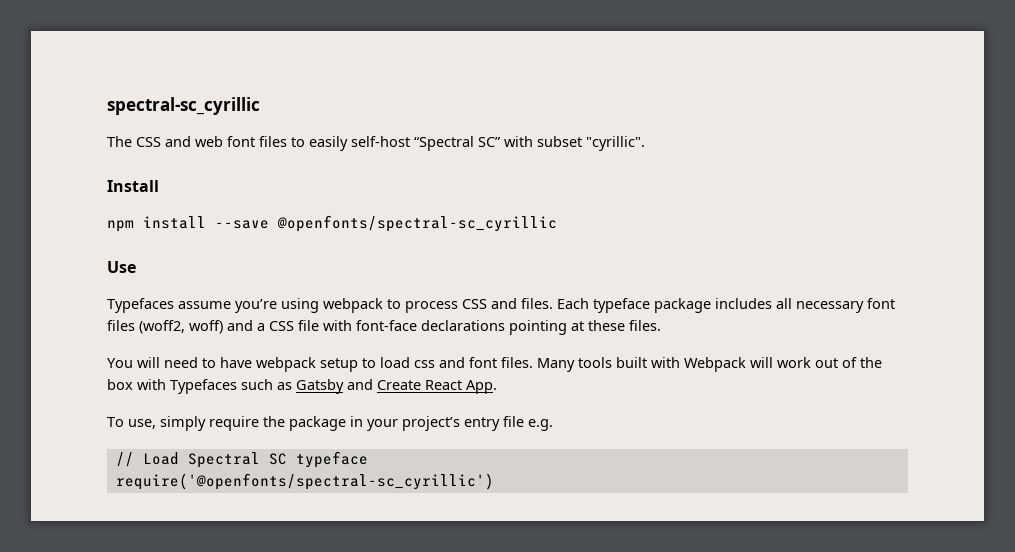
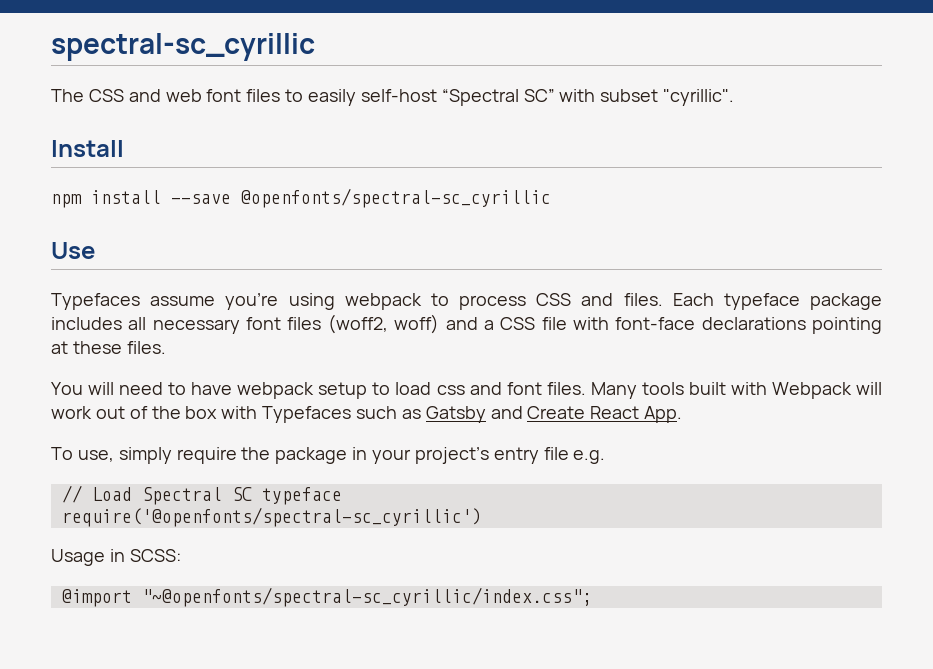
+ Usage in SCSS:
+ @import "~@openfonts/spectral-sc_cyrillic/index.css";

